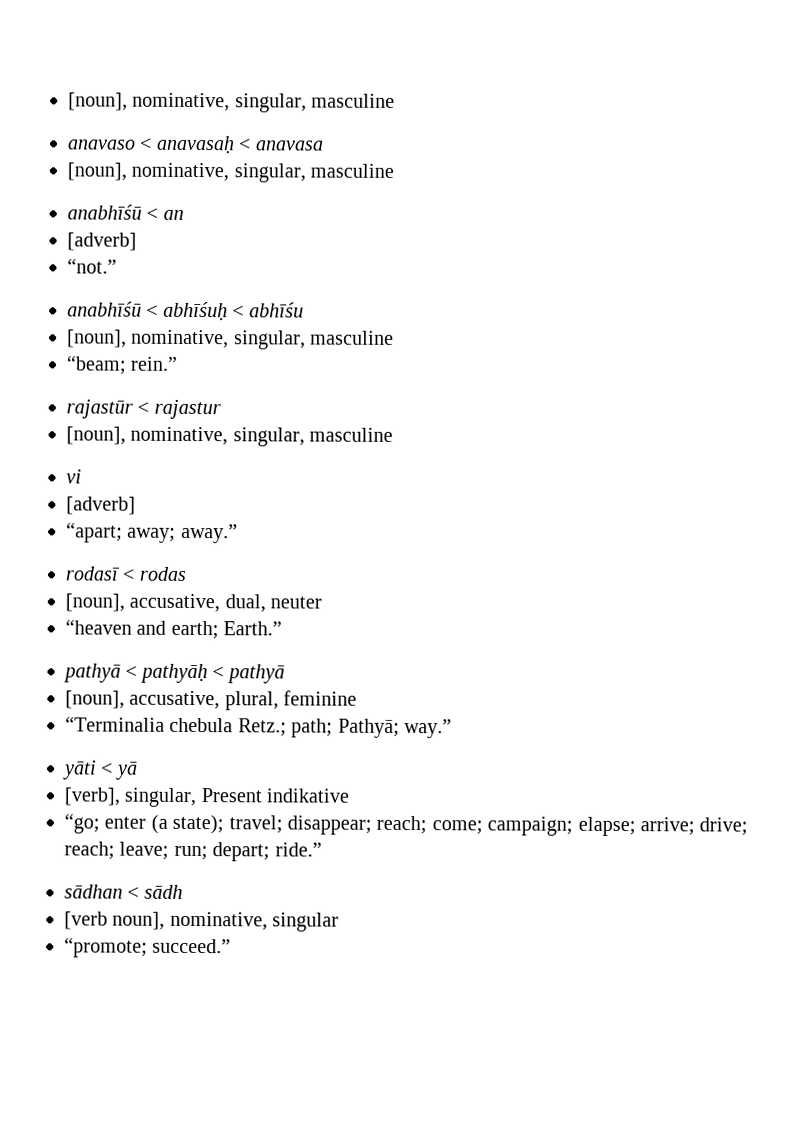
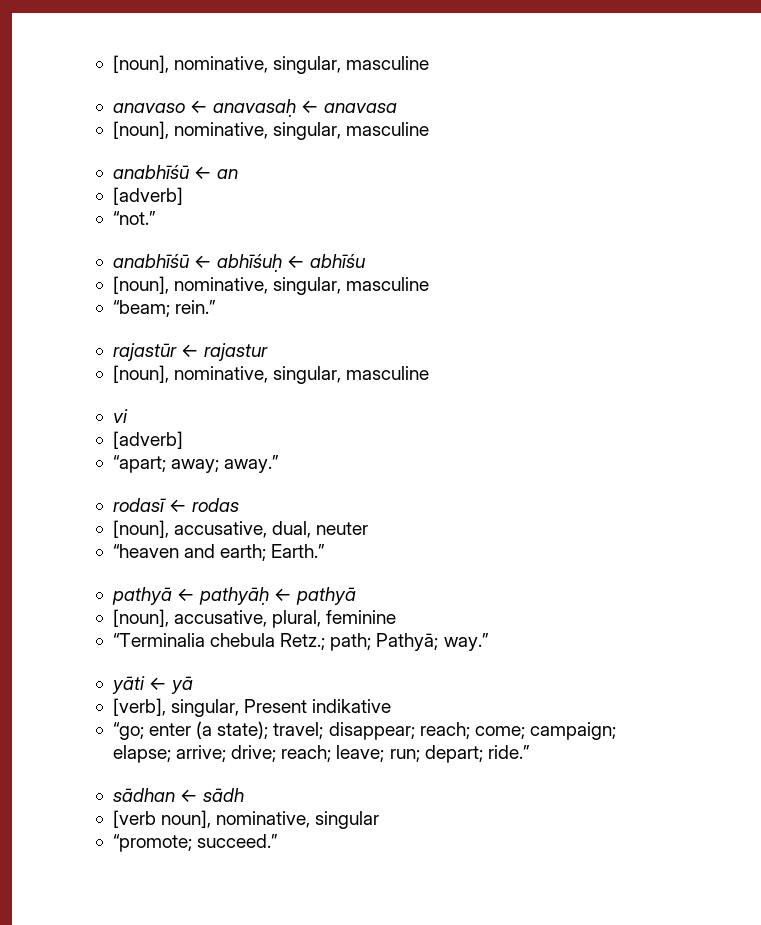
- anavaso < anavasaḥ < anavasa
+ anavaso ← anavasaḥ ← anavasa
- anabhīśū < an
+ anabhīśū ← an
- anabhīśū < abhīśuḥ < abhīśu
+ anabhīśū ← abhīśuḥ ← abhīśu
- rajastūr < rajastur
+ rajastūr ← rajastur
- rodasī < rodas
+ rodasī ← rodas
- pathyā < pathyāḥ < pathyā
+ pathyā ← pathyāḥ ← pathyā
- yāti < yā
+ yāti ← yā
- sādhan < sādh
+ sādhan ← sādh

